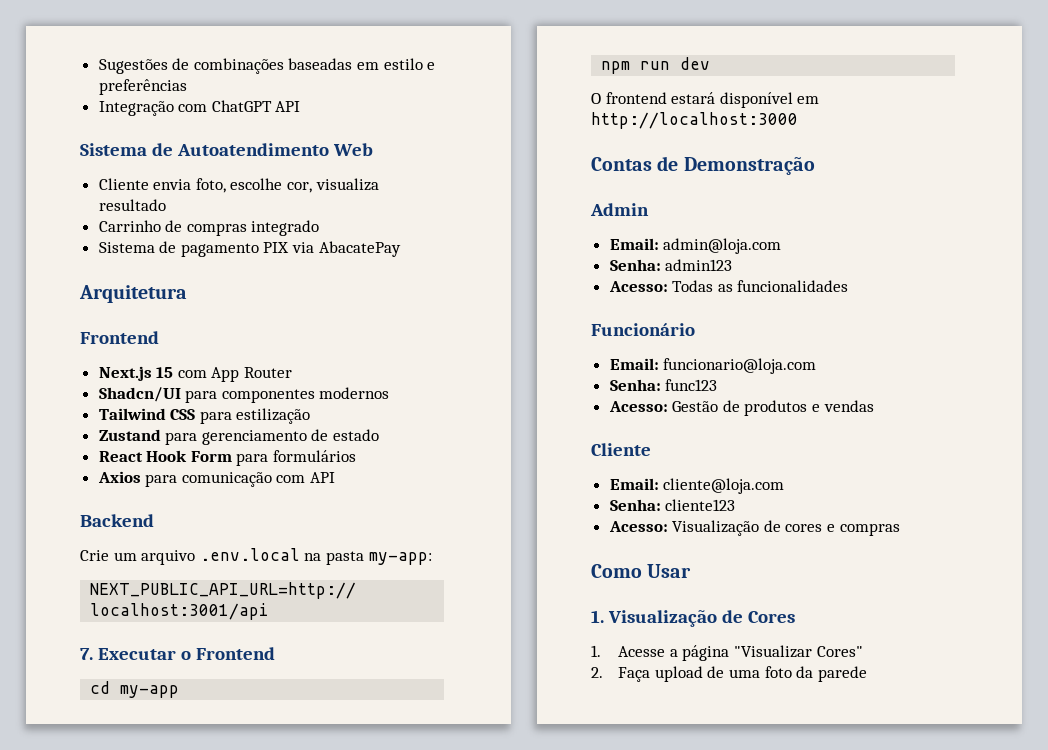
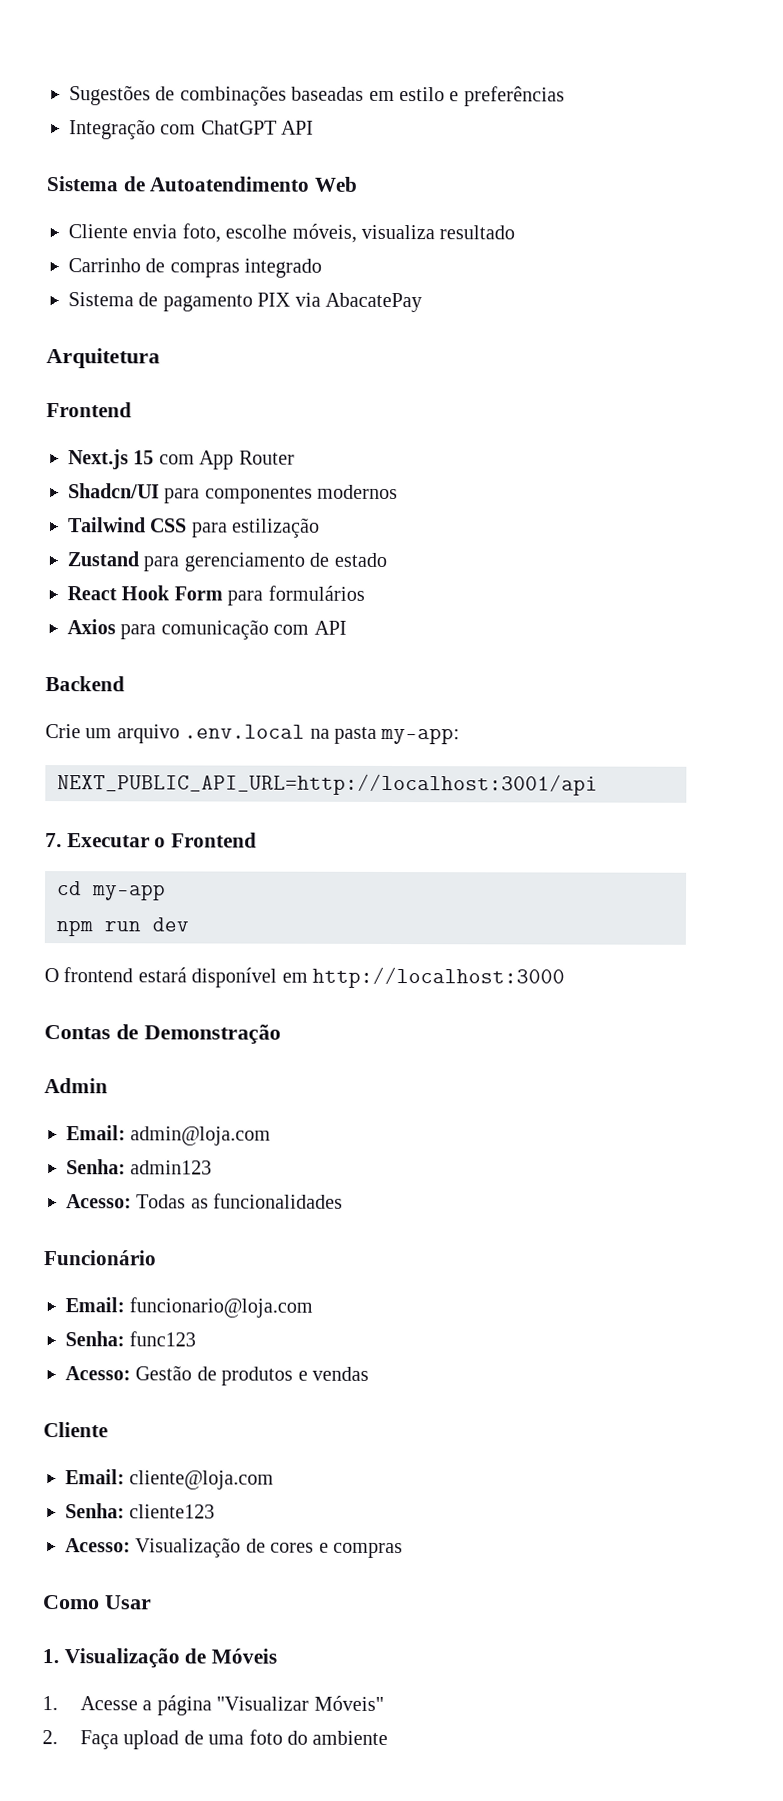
- Cliente envia foto, escolhe cor, visualiza resultado
+ Cliente envia foto, escolhe móveis, visualiza resultado
- 1. Visualização de Cores
+ 1. Visualização de Móveis
- 1. Acesse a página "Visualizar Cores"
+ 1. Acesse a página "Visualizar Móveis"
- 2. Faça upload de uma foto da parede
+ 2. Faça upload de uma foto do ambiente

